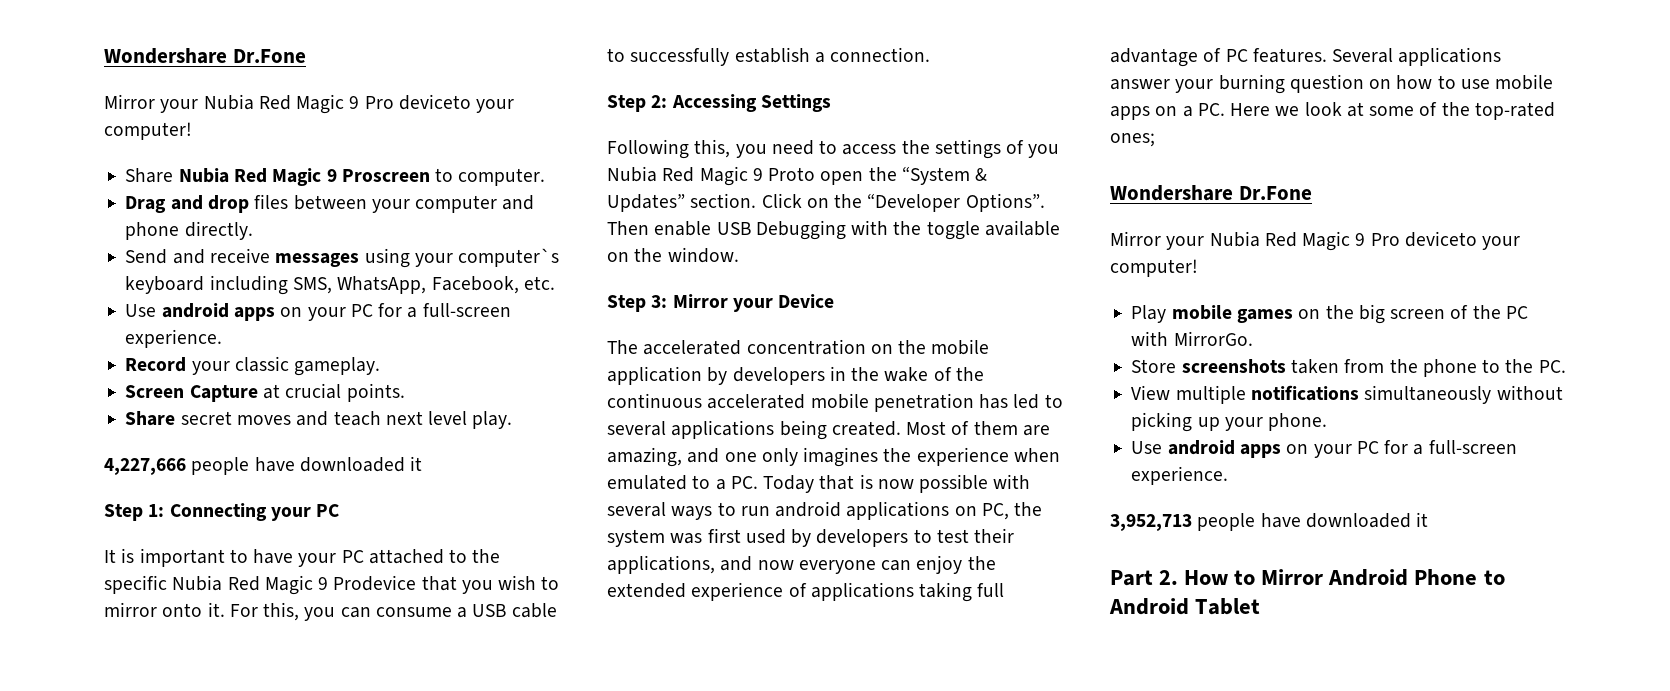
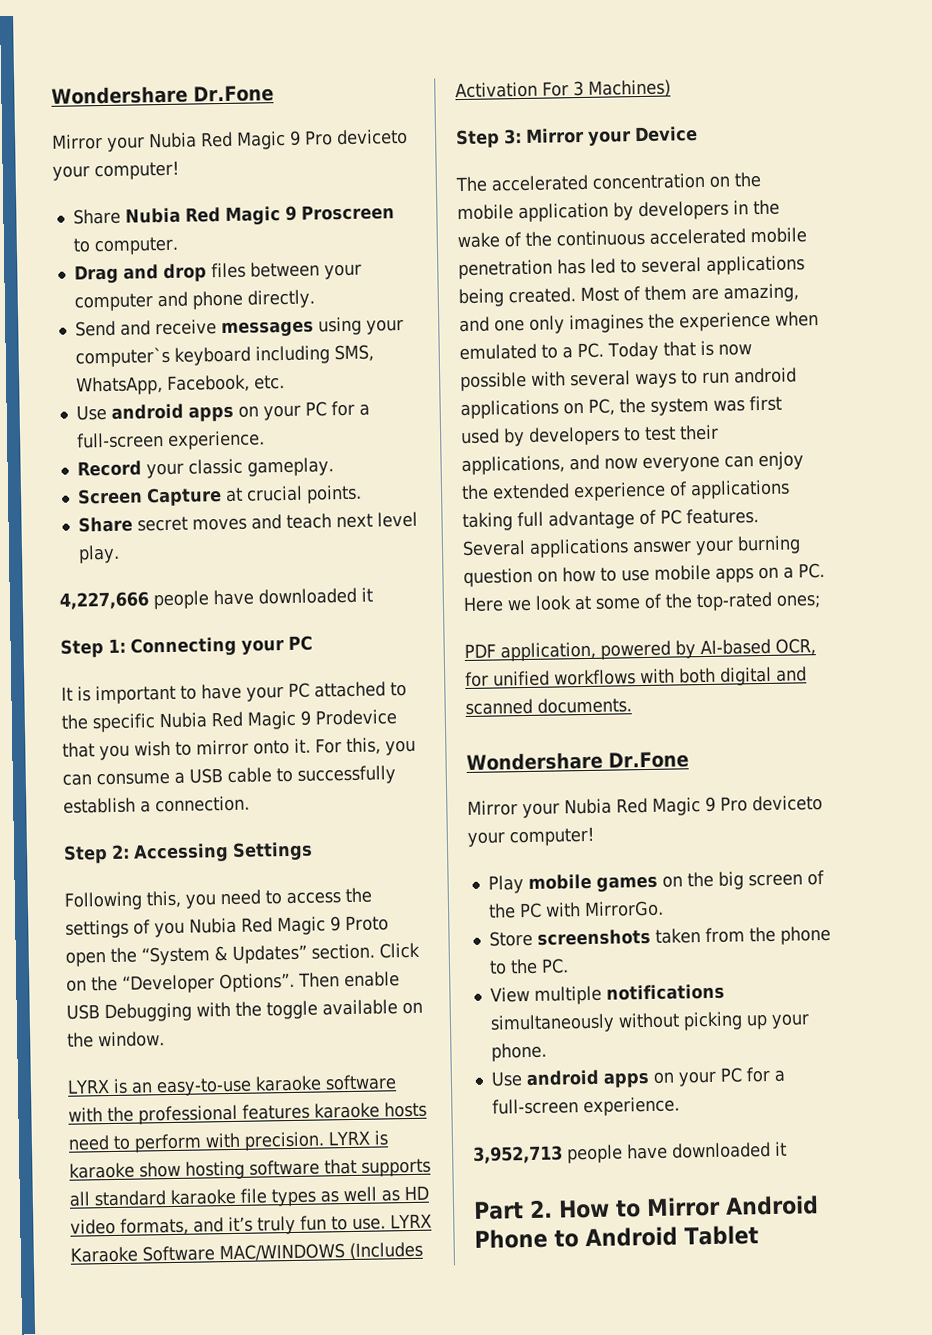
+ LYRX is an easy-to-use karaoke software with the professional features karaoke hosts need to perform with precision. LYRX is karaoke show hosting software that supports all standard karaoke file types as well as HD video formats, and it’s truly fun to use. LYRX Karaoke Software MAC/WINDOWS (Includes Activation For 3 Machines)
+ PDF application, powered by AI-based OCR, for unified workflows with both digital and scanned documents.

